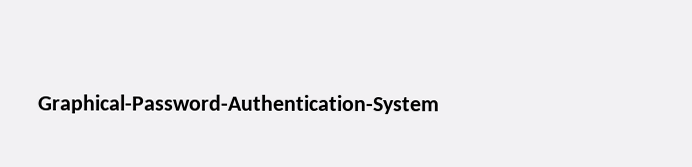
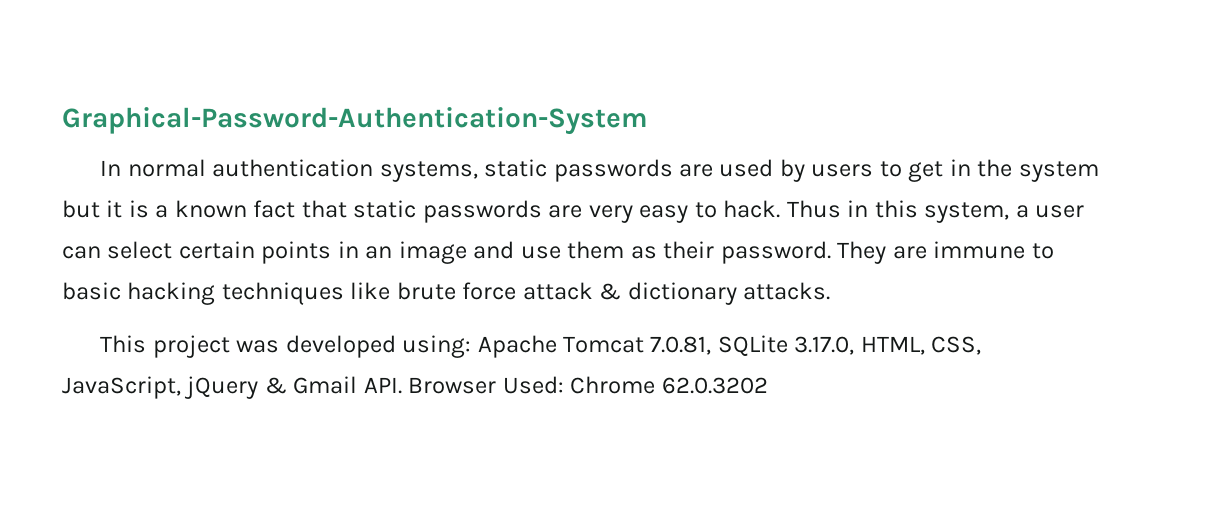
+ In normal authentication systems, static passwords are used by users to get in the system but it is a known fact that static passwords are very easy to hack. Thus in this system, a user can select certain points in an image and use them as their password. They are immune to basic hacking techniques like brute force attack & dictionary attacks.
+ This project was developed using: Apache Tomcat 7.0.81, SQLite 3.17.0, HTML, CSS, JavaScript, jQuery & Gmail API. Browser Used: Chrome 62.0.3202

